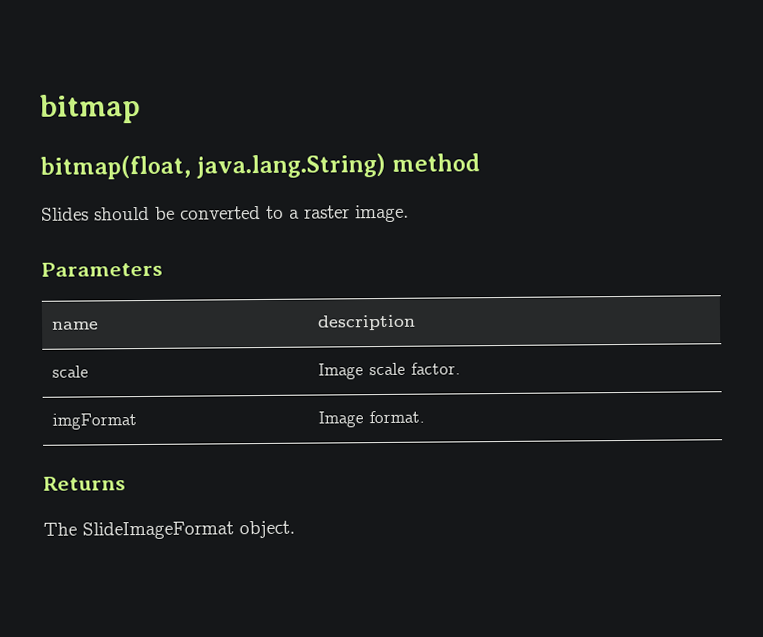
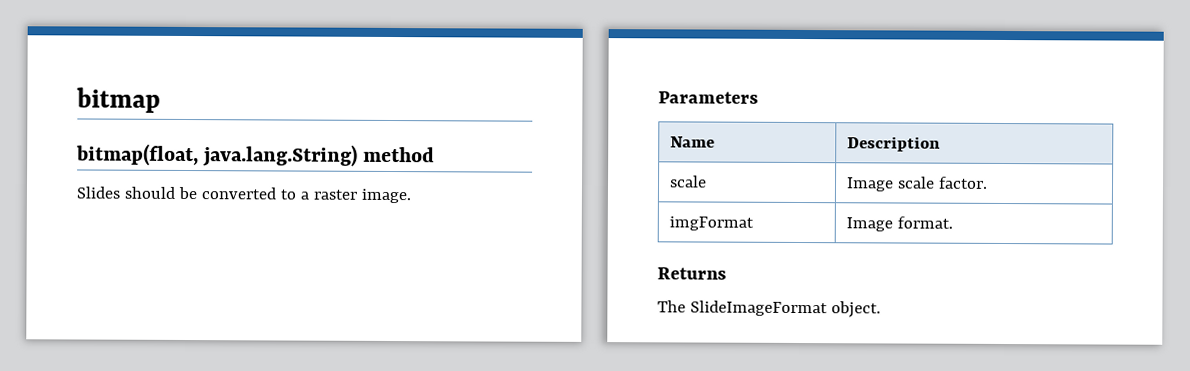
- name | description
+ Name | Description

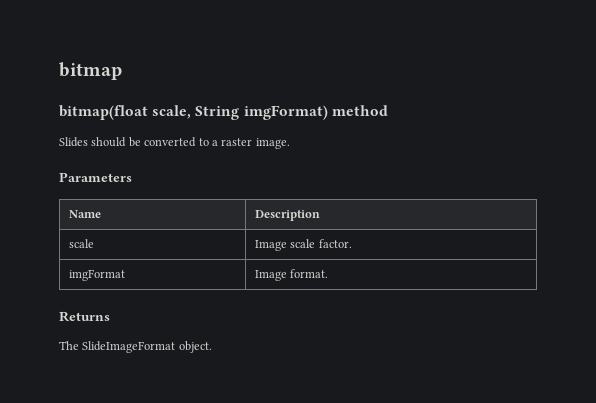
- bitmap(float, java.lang.String) method
+ bitmap(float scale, String imgFormat) method

